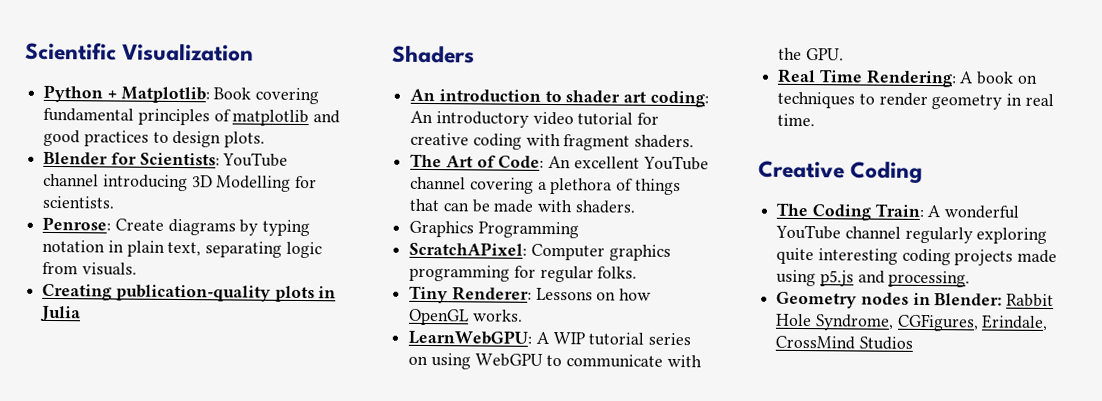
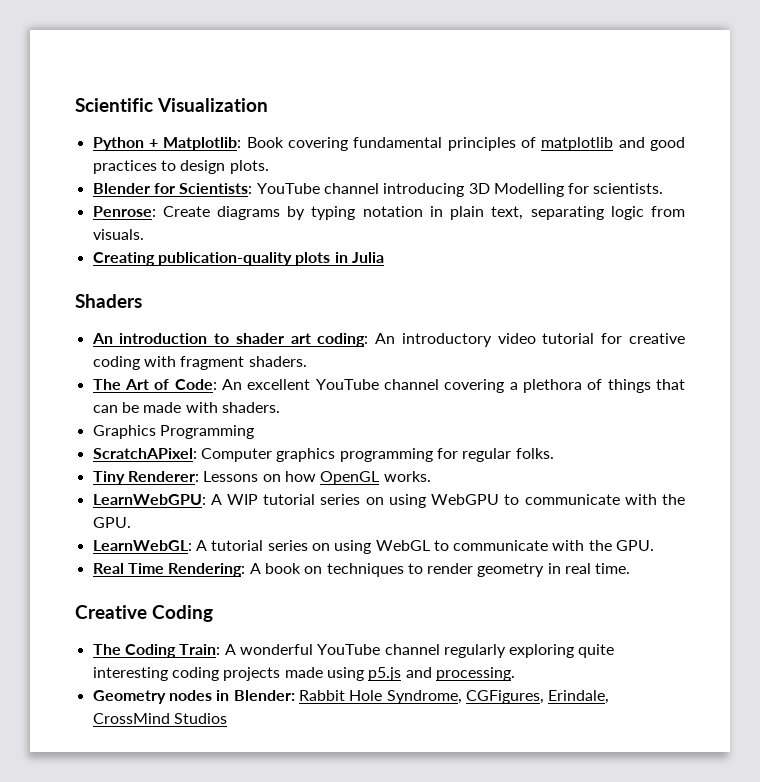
+ LearnWebGL: A tutorial series on using WebGL to communicate with the GPU.

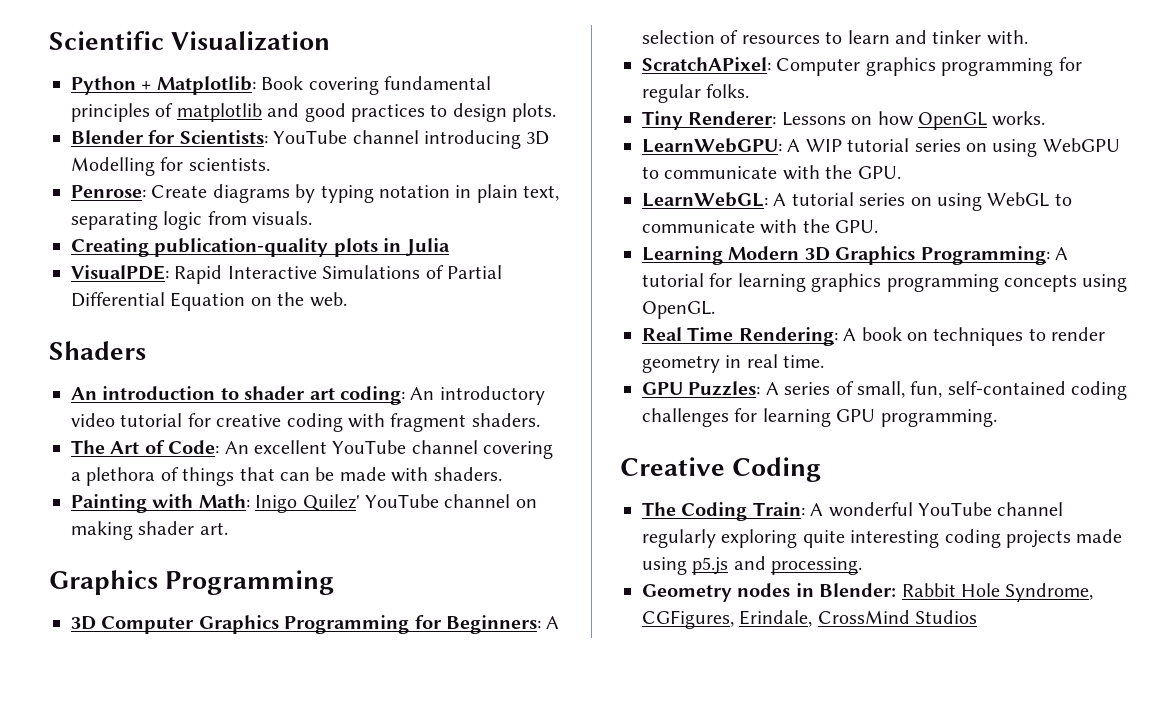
+ VisualPDE: Rapid Interactive Simulations of Partial Differential Equation on the web.
+ Painting with Math: Inigo Quilez' YouTube channel on making shader art.
  Graphics Programming
+ 3D Computer Graphics Programming for Beginners: A selection of resources to learn and tinker with.
+ Learning Modern 3D Graphics Programming: A tutorial for learning graphics programming concepts using OpenGL.
+ GPU Puzzles: A series of small, fun, self-contained coding challenges for learning GPU programming.

